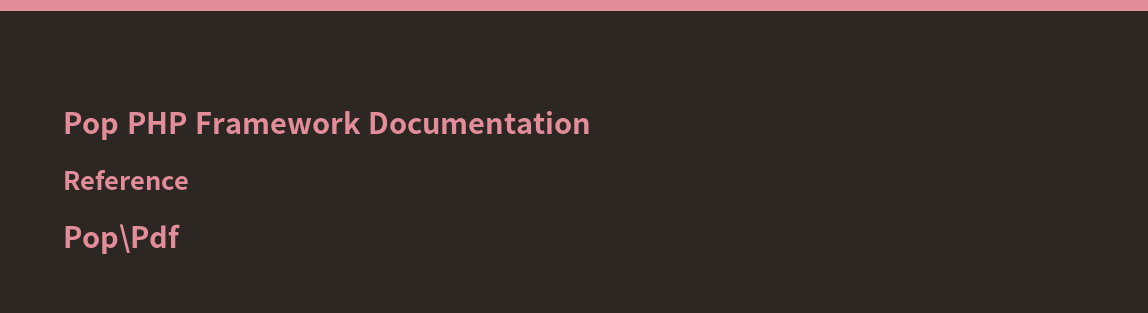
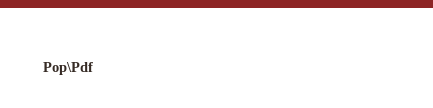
- Pop PHP Framework Documentation
- Reference

